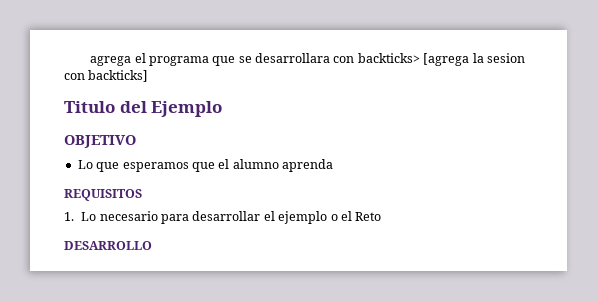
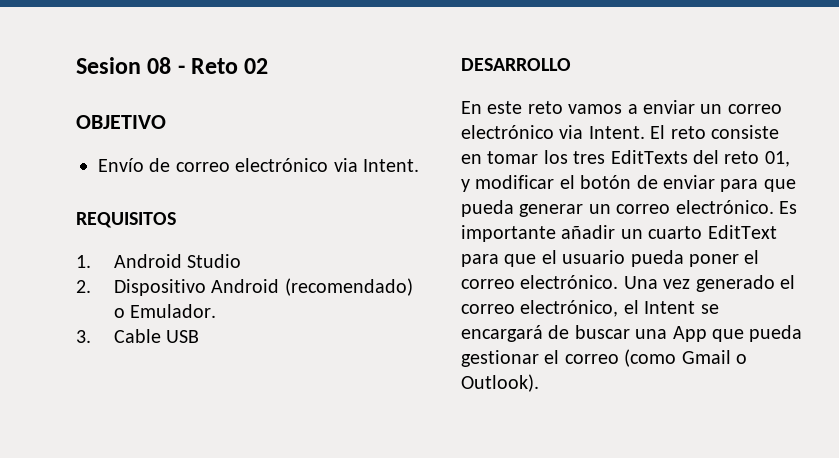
- agrega el programa que se desarrollara con backticks> [agrega la sesion con backticks]
- Titulo del Ejemplo
+ Sesion 08 - Reto 02
  OBJETIVO
- Lo que esperamos que el alumno aprenda
+ Envío de correo electrónico via Intent.
  REQUISITOS
- 1. Lo necesario para desarrollar el ejemplo o el Reto
+ 1. Android Studio
+ 2. Dispositivo Android (recomendado) o Emulador.
+ 3. Cable USB
  DESARROLLO
+ En este reto vamos a enviar un correo electrónico via Intent. El reto consiste en tomar los tres EditTexts del reto 01, y modificar el botón de enviar para que pueda generar un correo electrónico. Es importante añadir un cuarto EditText para que el usuario pueda poner el correo electrónico. Una vez generado el correo electrónico, el Intent se encargará de buscar una App que pueda gestionar el correo (como Gmail o Outlook).

